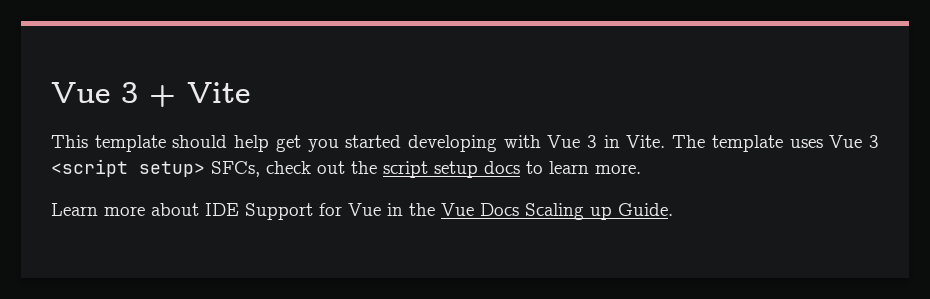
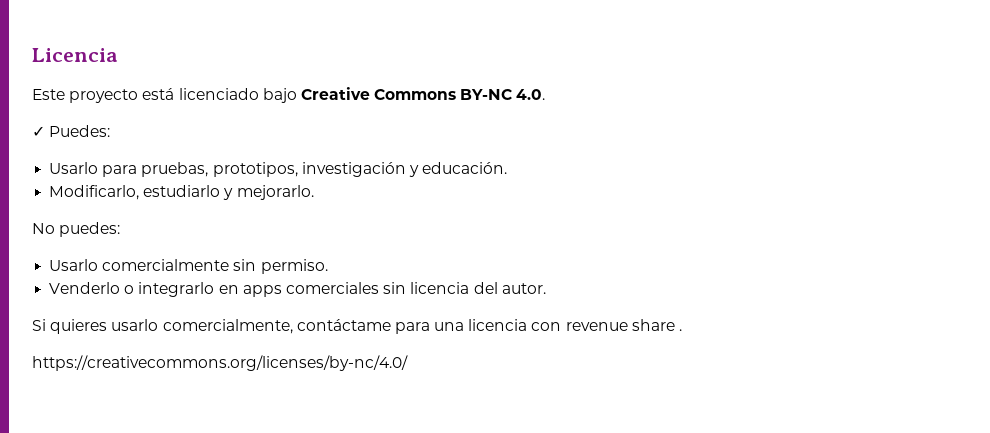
- Vue 3 + Vite
- This template should help get you started developing with Vue 3 in Vite. The template uses Vue 3 <script setup> SFCs, check out the script setup docs to learn more.
- Learn more about IDE Support for Vue in the Vue Docs Scaling up Guide.
+ Licencia
+ Este proyecto está licenciado bajo Creative Commons BY-NC 4.0.
+ ✓ Puedes:
+ Usarlo para pruebas, prototipos, investigación y educación.
+ Modificarlo, estudiarlo y mejorarlo.
+ No puedes:
+ Usarlo comercialmente sin permiso.
+ Venderlo o integrarlo en apps comerciales sin licencia del autor.
+ Si quieres usarlo comercialmente, contáctame para una licencia con revenue share .
+ https://creativecommons.org/licenses/by-nc/4.0/

